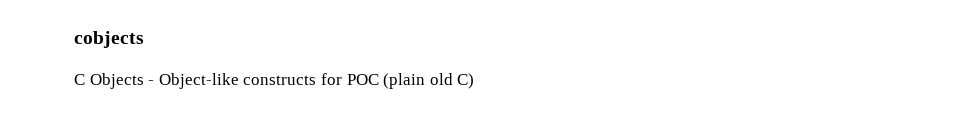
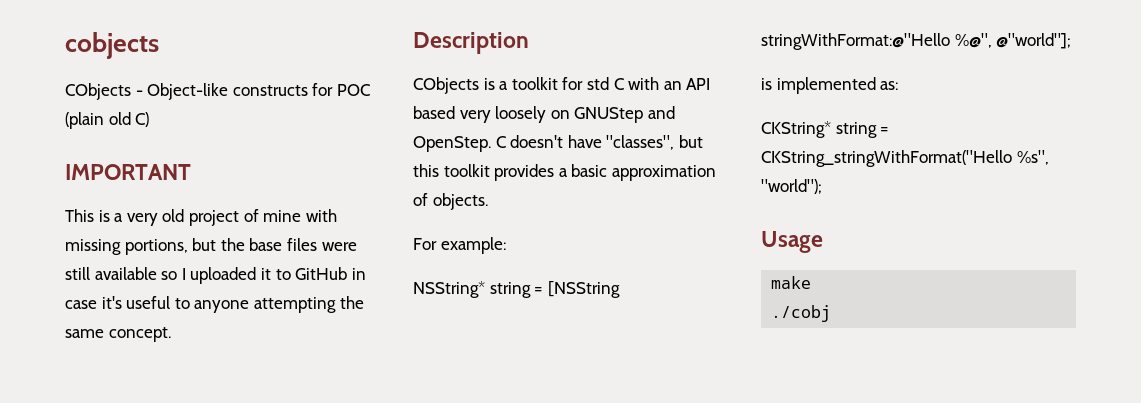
- C Objects - Object-like constructs for POC (plain old C)
+ CObjects - Object-like constructs for POC (plain old C)
+ IMPORTANT
+ This is a very old project of mine with missing portions, but the base files were still available so I uploaded it to GitHub in case it's useful to anyone attempting the same concept.
+ Description
+ CObjects is a toolkit for std C with an API based very loosely on GNUStep and OpenStep. C doesn't have "classes", but this toolkit provides a basic approximation of objects.
+ For example:
+ NSString* string = [NSString stringWithFormat:@"Hello %@", @"world"];
+ is implemented as:
+ CKString* string = CKString_stringWithFormat("Hello %s", "world");
+ Usage
+ make
+ ./cobj

